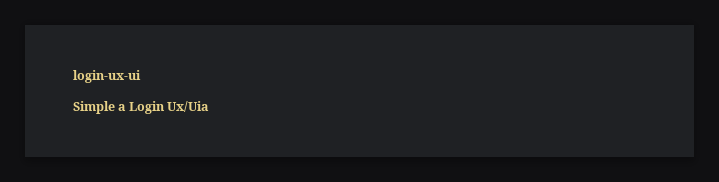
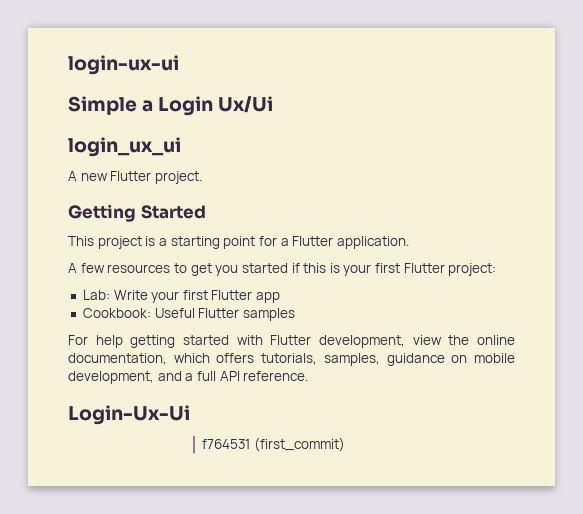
- Simple a Login Ux/Uia
+ Simple a Login Ux/Ui
+ login_ux_ui
+ A new Flutter project.
+ Getting Started
+ This project is a starting point for a Flutter application.
+ A few resources to get you started if this is your first Flutter project:
+ Lab: Write your first Flutter app
+ Cookbook: Useful Flutter samples
+ For help getting started with Flutter development, view the online documentation, which offers tutorials, samples, guidance on mobile development, and a full API reference.
+ Login-Ux-Ui
+ f764531 (first_commit)

